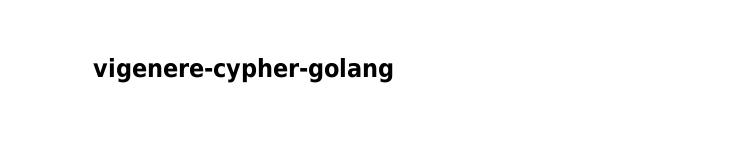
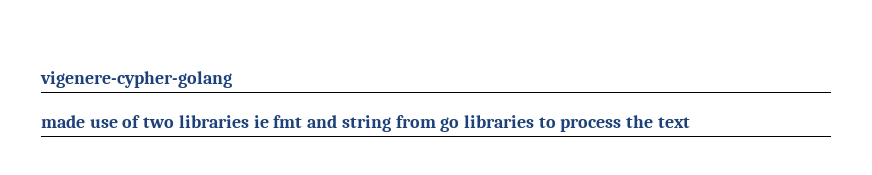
+ made use of two libraries ie fmt and string from go libraries to process the text

